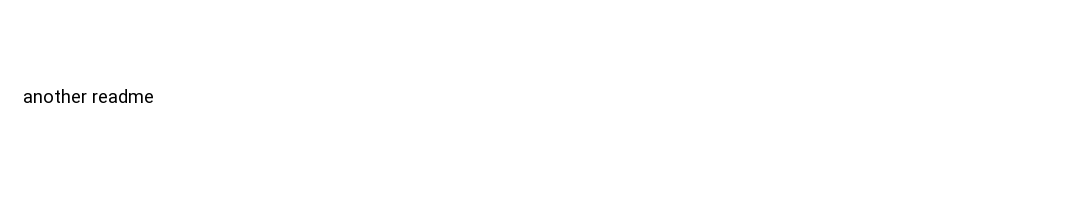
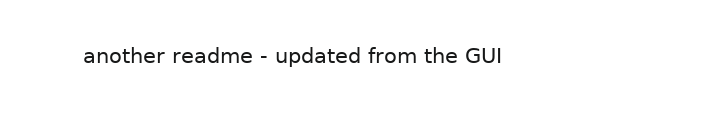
- another readme
+ another readme - updated from the GUI

